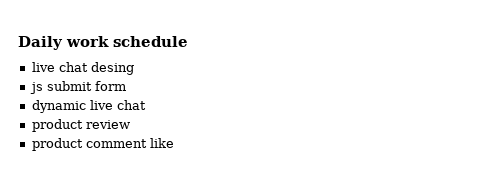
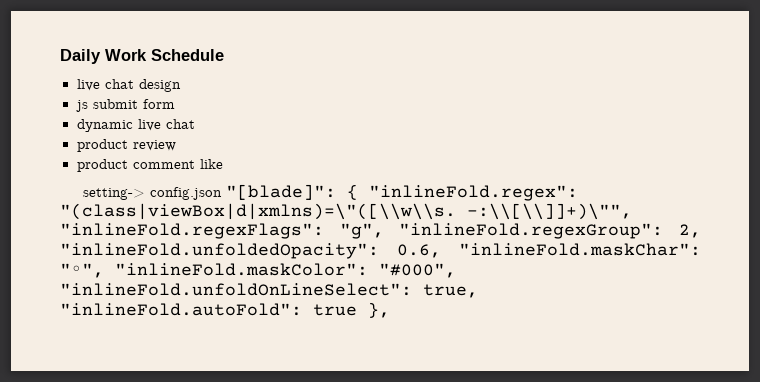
- Daily work schedule
- live chat desing
+ Daily Work Schedule
+ live chat design
+ setting-> config.json "[blade]": { "inlineFold.regex": "(class|viewBox|d|xmlns)=\"([\\w\\s. -:\\[\\]]+)\"", "inlineFold.regexFlags": "g", "inlineFold.regexGroup": 2, "inlineFold.unfoldedOpacity": 0.6, "inlineFold.maskChar": "◦", "inlineFold.maskColor": "#000", "inlineFold.unfoldOnLineSelect": true, "inlineFold.autoFold": true },

